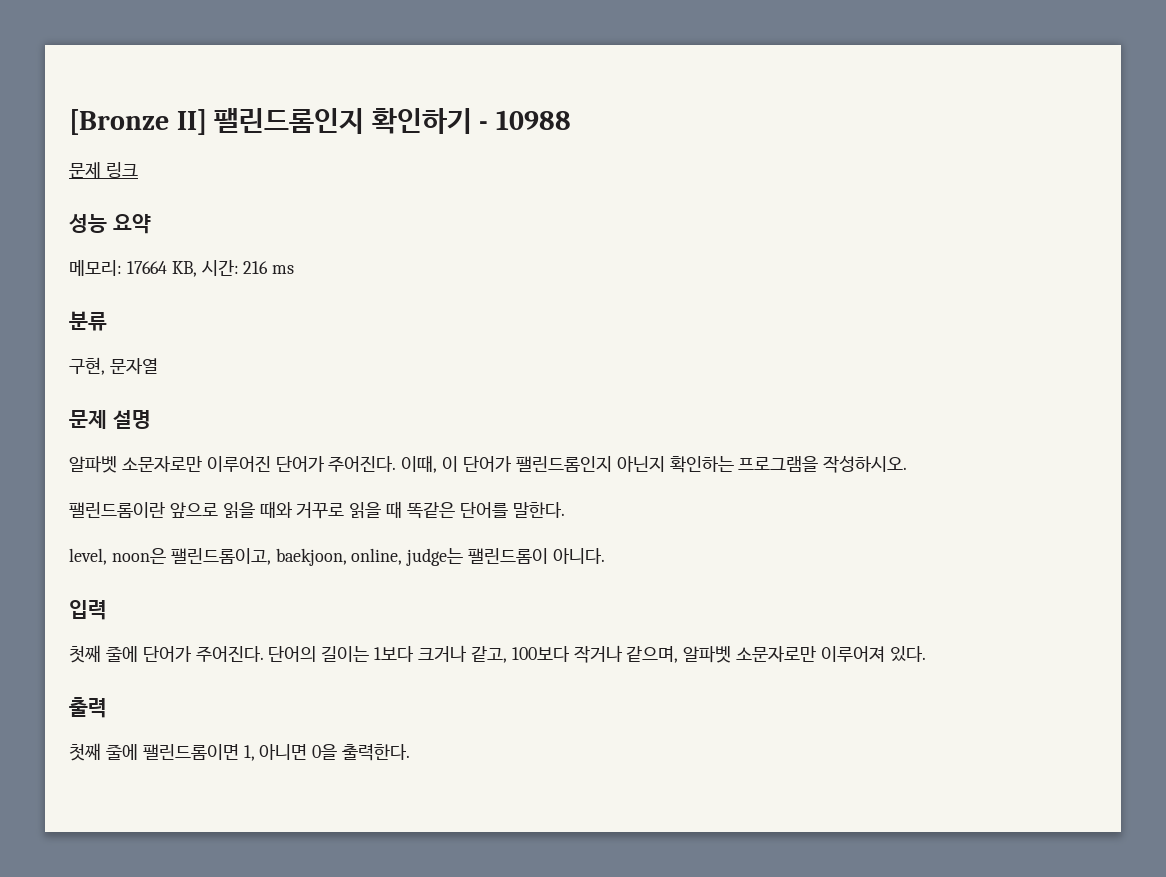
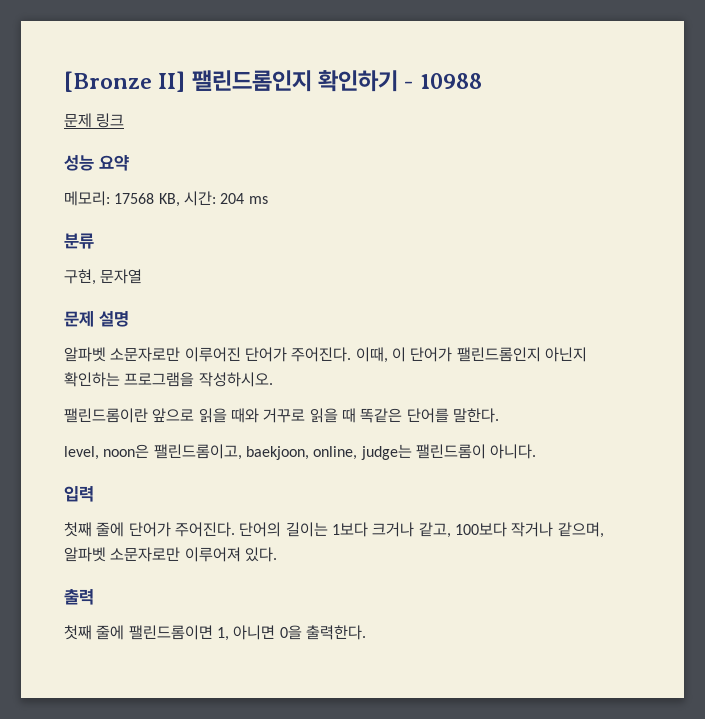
- 메모리: 17664 KB, 시간: 216 ms
+ 메모리: 17568 KB, 시간: 204 ms

